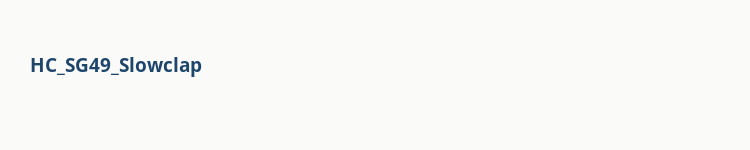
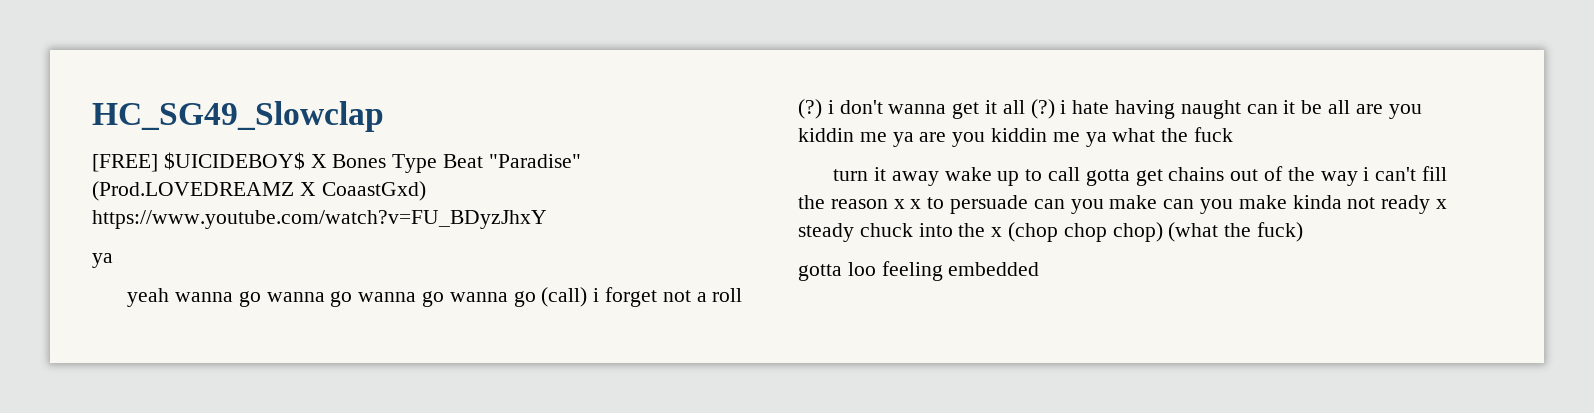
+ [FREE] $UICIDEBOY$ X Bones Type Beat "Paradise" (Prod.LOVEDREAMZ X CoaastGxd) https://www.youtube.com/watch?v=FU_BDyzJhxY
+ ya
+ yeah wanna go wanna go wanna go wanna go (call) i forget not a roll (?) i don't wanna get it all (?) i hate having naught can it be all are you kiddin me ya are you kiddin me ya what the fuck
+ turn it away wake up to call gotta get chains out of the way i can't fill the reason x x to persuade can you make can you make kinda not ready x steady chuck into the x (chop chop chop) (what the fuck)
+ gotta loo feeling embedded

